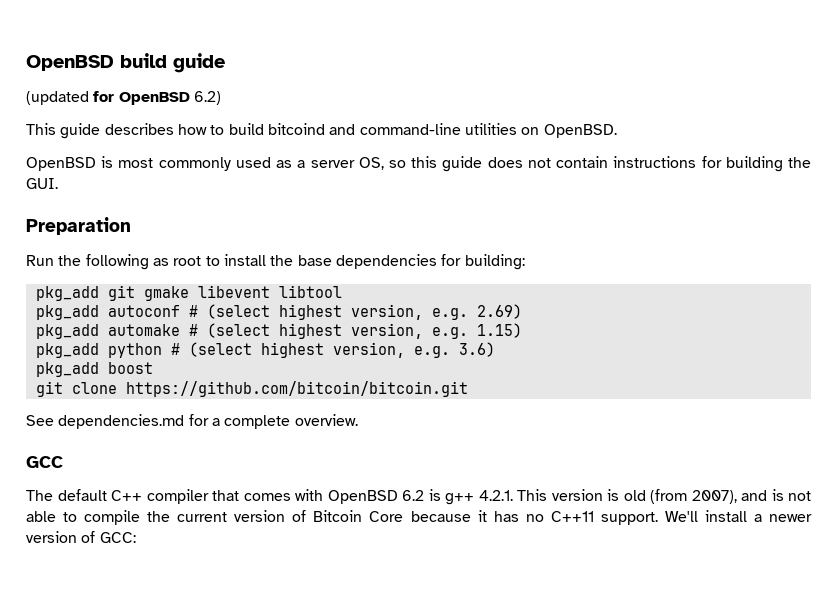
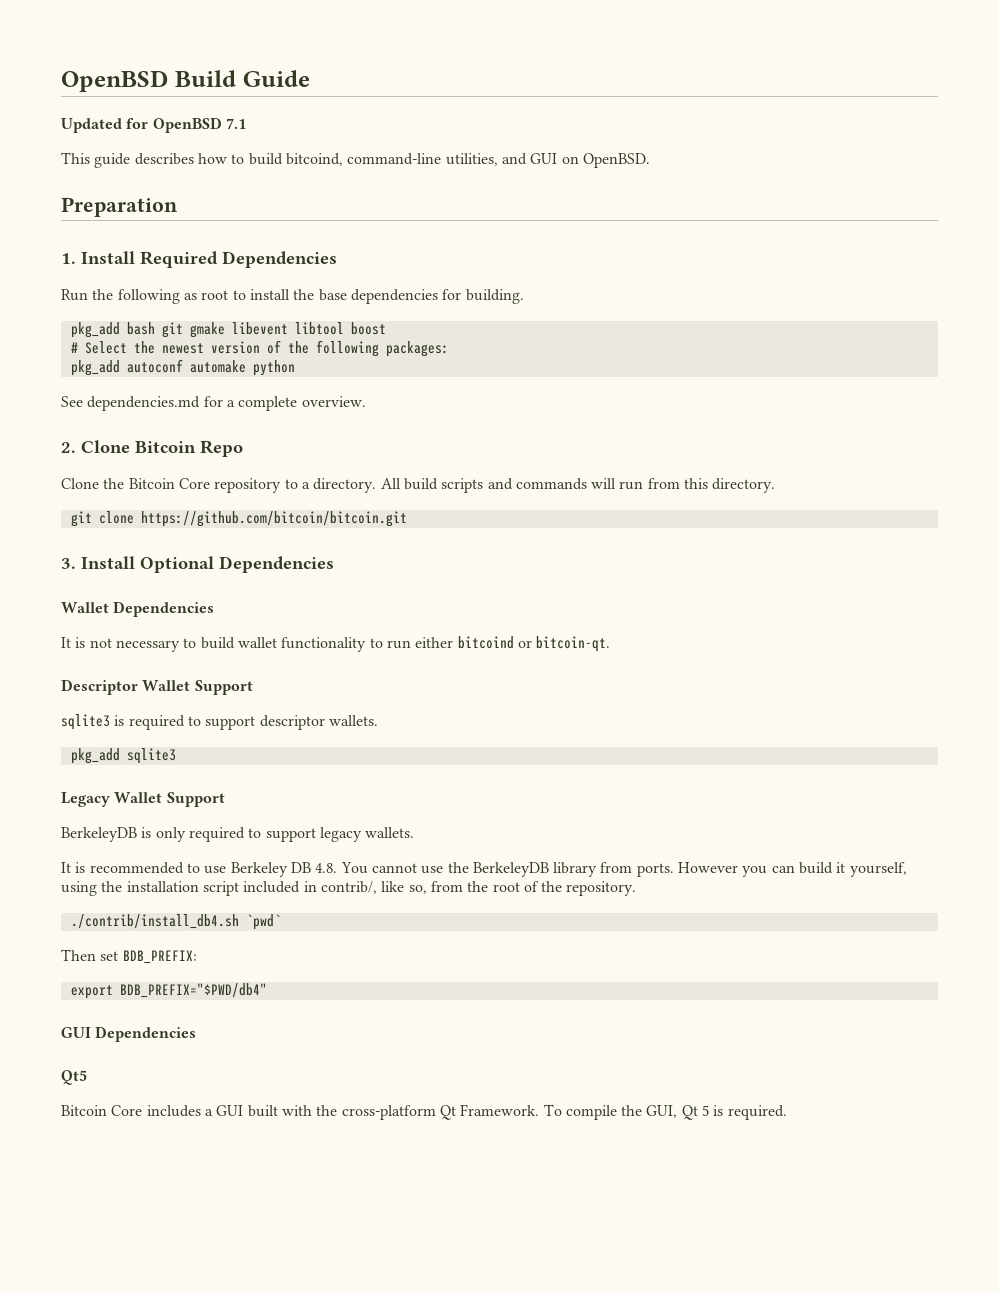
- OpenBSD build guide
- (updated for OpenBSD 6.2)
+ OpenBSD Build Guide
+ Updated for OpenBSD 7.1
- This guide describes how to build bitcoind and command-line utilities on OpenBSD.
- OpenBSD is most commonly used as a server OS, so this guide does not contain instructions for building the GUI.
+ This guide describes how to build bitcoind, command-line utilities, and GUI on OpenBSD.
  Preparation
+ 1. Install Required Dependencies
- Run the following as root to install the base dependencies for building:
- pkg_add git gmake libevent libtool
- pkg_add autoconf # (select highest version, e.g. 2.69)
- pkg_add automake # (select highest version, e.g. 1.15)
- pkg_add python # (select highest version, e.g. 3.6)
- pkg_add boost
- git clone https://github.com/bitcoin/bitcoin.git
+ Run the following as root to install the base dependencies for building.
+ pkg_add bash git gmake libevent libtool boost
+ # Select the newest version of the following packages:
+ pkg_add autoconf automake python
- GCC
- The default C++ compiler that comes with OpenBSD 6.2 is g++ 4.2.1. This version is old (from 2007), and is not able to compile the current version of Bitcoin Core because it has no C++11 support. We'll install a newer version of GCC:
+ 2. Clone Bitcoin Repo
+ Clone the Bitcoin Core repository to a directory. All build scripts and commands will run from this directory.
+ git clone https://github.com/bitcoin/bitcoin.git
+ 3. Install Optional Dependencies
+ Wallet Dependencies
+ It is not necessary to build wallet functionality to run either bitcoind or bitcoin-qt.
+ Descriptor Wallet Support
+ sqlite3 is required to support descriptor wallets.
+ pkg_add sqlite3
+ Legacy Wallet Support
+ BerkeleyDB is only required to support legacy wallets.
+ It is recommended to use Berkeley DB 4.8. You cannot use the BerkeleyDB library from ports. However you can build it yourself, using the installation script included in contrib/, like so, from the root of the repository.
+ ./contrib/install_db4.sh `pwd`
+ Then set BDB_PREFIX:
+ export BDB_PREFIX="$PWD/db4"
+ GUI Dependencies
+ Qt5
+ Bitcoin Core includes a GUI built with the cross-platform Qt Framework. To compile the GUI, Qt 5 is required.

